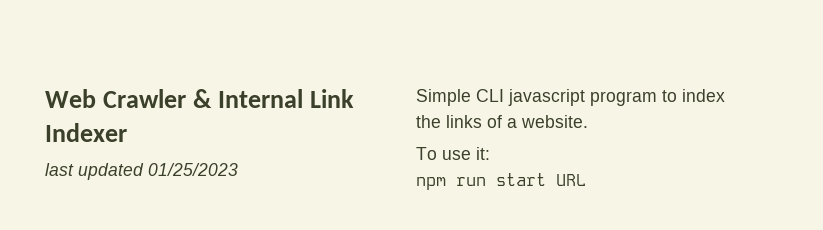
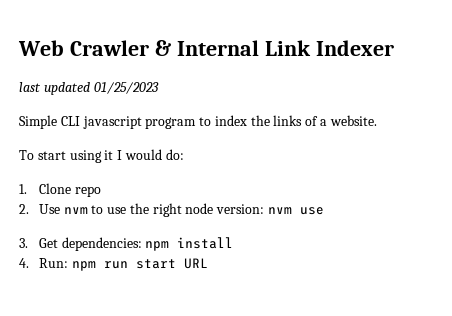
- To use it:
- npm run start URL
+ To start using it I would do:
+ 1. Clone repo
+ 2. Use nvm to use the right node version: nvm use
+ 3. Get dependencies: npm install
+ 4. Run: npm run start URL

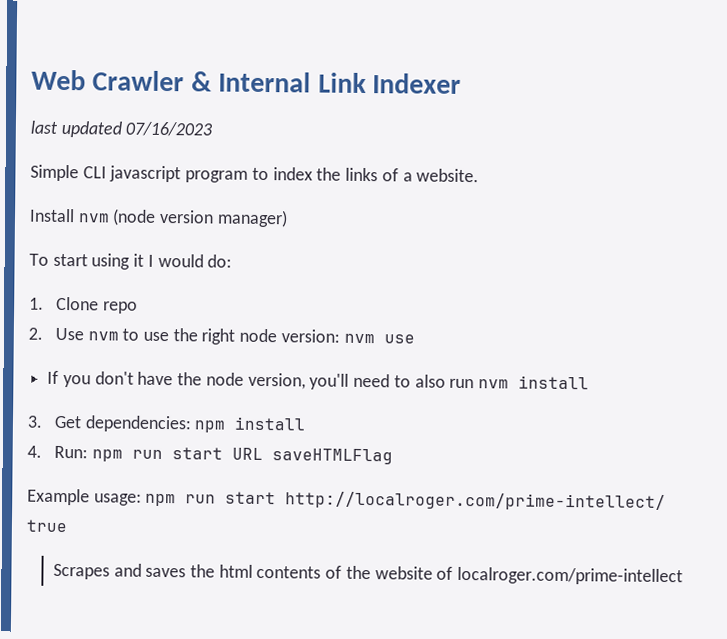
- last updated 01/25/2023
+ last updated 07/16/2023
+ Install nvm (node version manager)
+ If you don't have the node version, you'll need to also run nvm install
- 4. Run: npm run start URL
+ 4. Run: npm run start URL saveHTMLFlag
+ Example usage: npm run start http://localroger.com/prime-intellect/ true
+ Scrapes and saves the html contents of the website of localroger.com/prime-intellect

